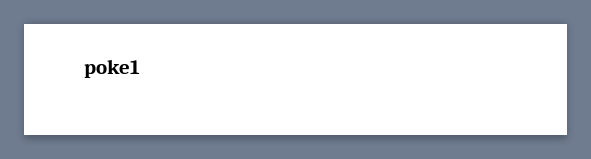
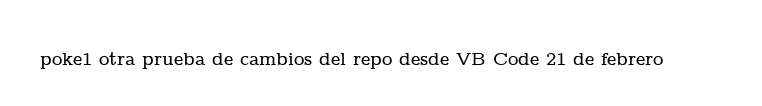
- poke1
+ poke1 otra prueba de cambios del repo desde VB Code 21 de febrero

